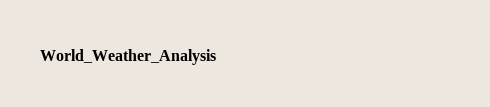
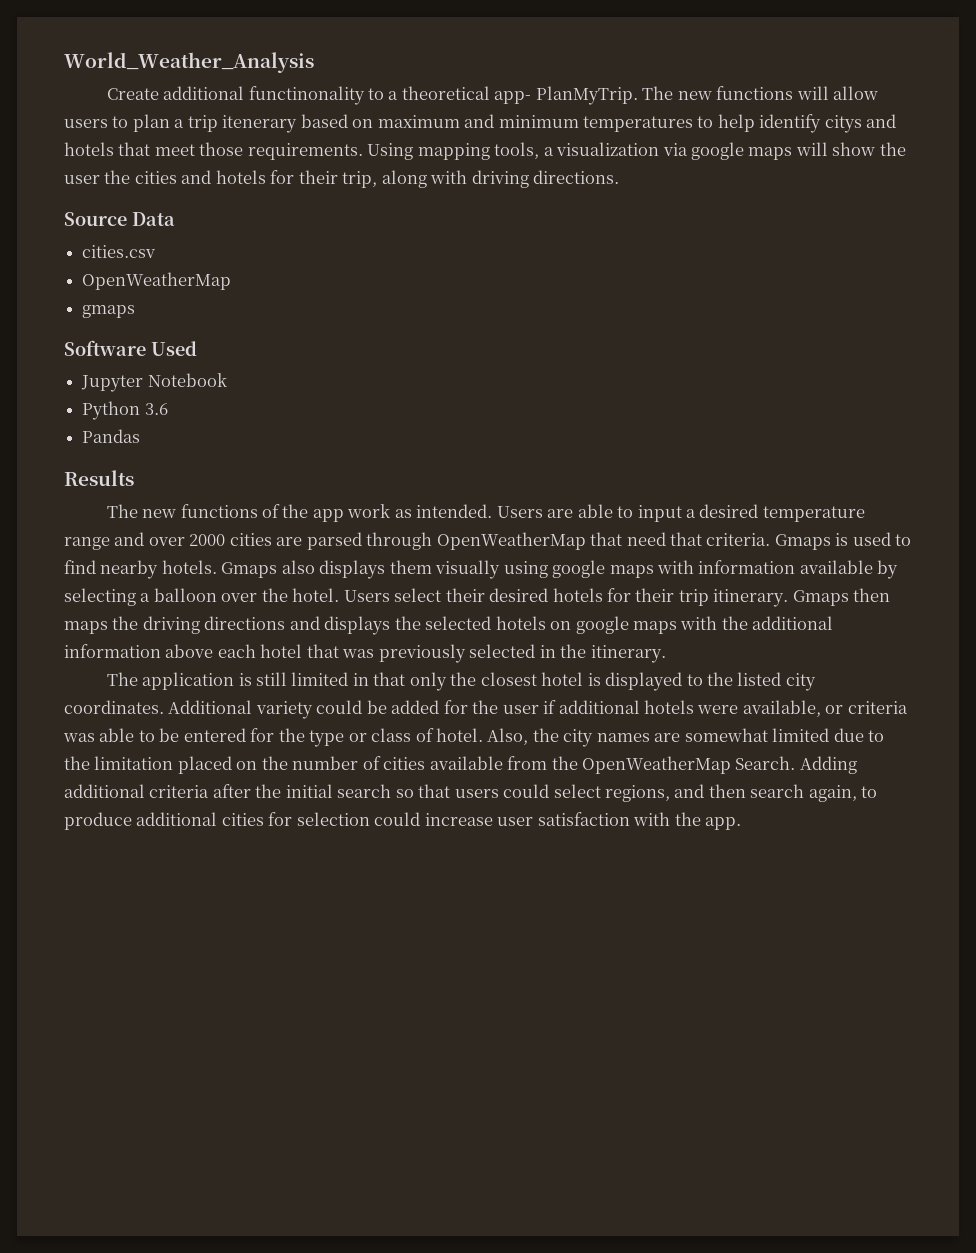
+ Create additional functinonality to a theoretical app- PlanMyTrip. The new functions will allow users to plan a trip itenerary based on maximum and minimum temperatures to help identify citys and hotels that meet those requirements. Using mapping tools, a visualization via google maps will show the user the cities and hotels for their trip, along with driving directions.
+ Source Data
+ cities.csv
+ OpenWeatherMap
+ gmaps
+ Software Used
+ Jupyter Notebook
+ Python 3.6
+ Pandas
+ Results
+ The new functions of the app work as intended. Users are able to input a desired temperature range and over 2000 cities are parsed through OpenWeatherMap that need that criteria. Gmaps is used to find nearby hotels. Gmaps also displays them visually using google maps with information available by selecting a balloon over the hotel. Users select their desired hotels for their trip itinerary. Gmaps then maps the driving directions and displays the selected hotels on google maps with the additional information above each hotel that was previously selected in the itinerary.
+ The application is still limited in that only the closest hotel is displayed to the listed city coordinates. Additional variety could be added for the user if additional hotels were available, or criteria was able to be entered for the type or class of hotel. Also, the city names are somewhat limited due to the limitation placed on the number of cities available from the OpenWeatherMap Search. Adding additional criteria after the initial search so that users could select regions, and then search again, to produce additional cities for selection could increase user satisfaction with the app.

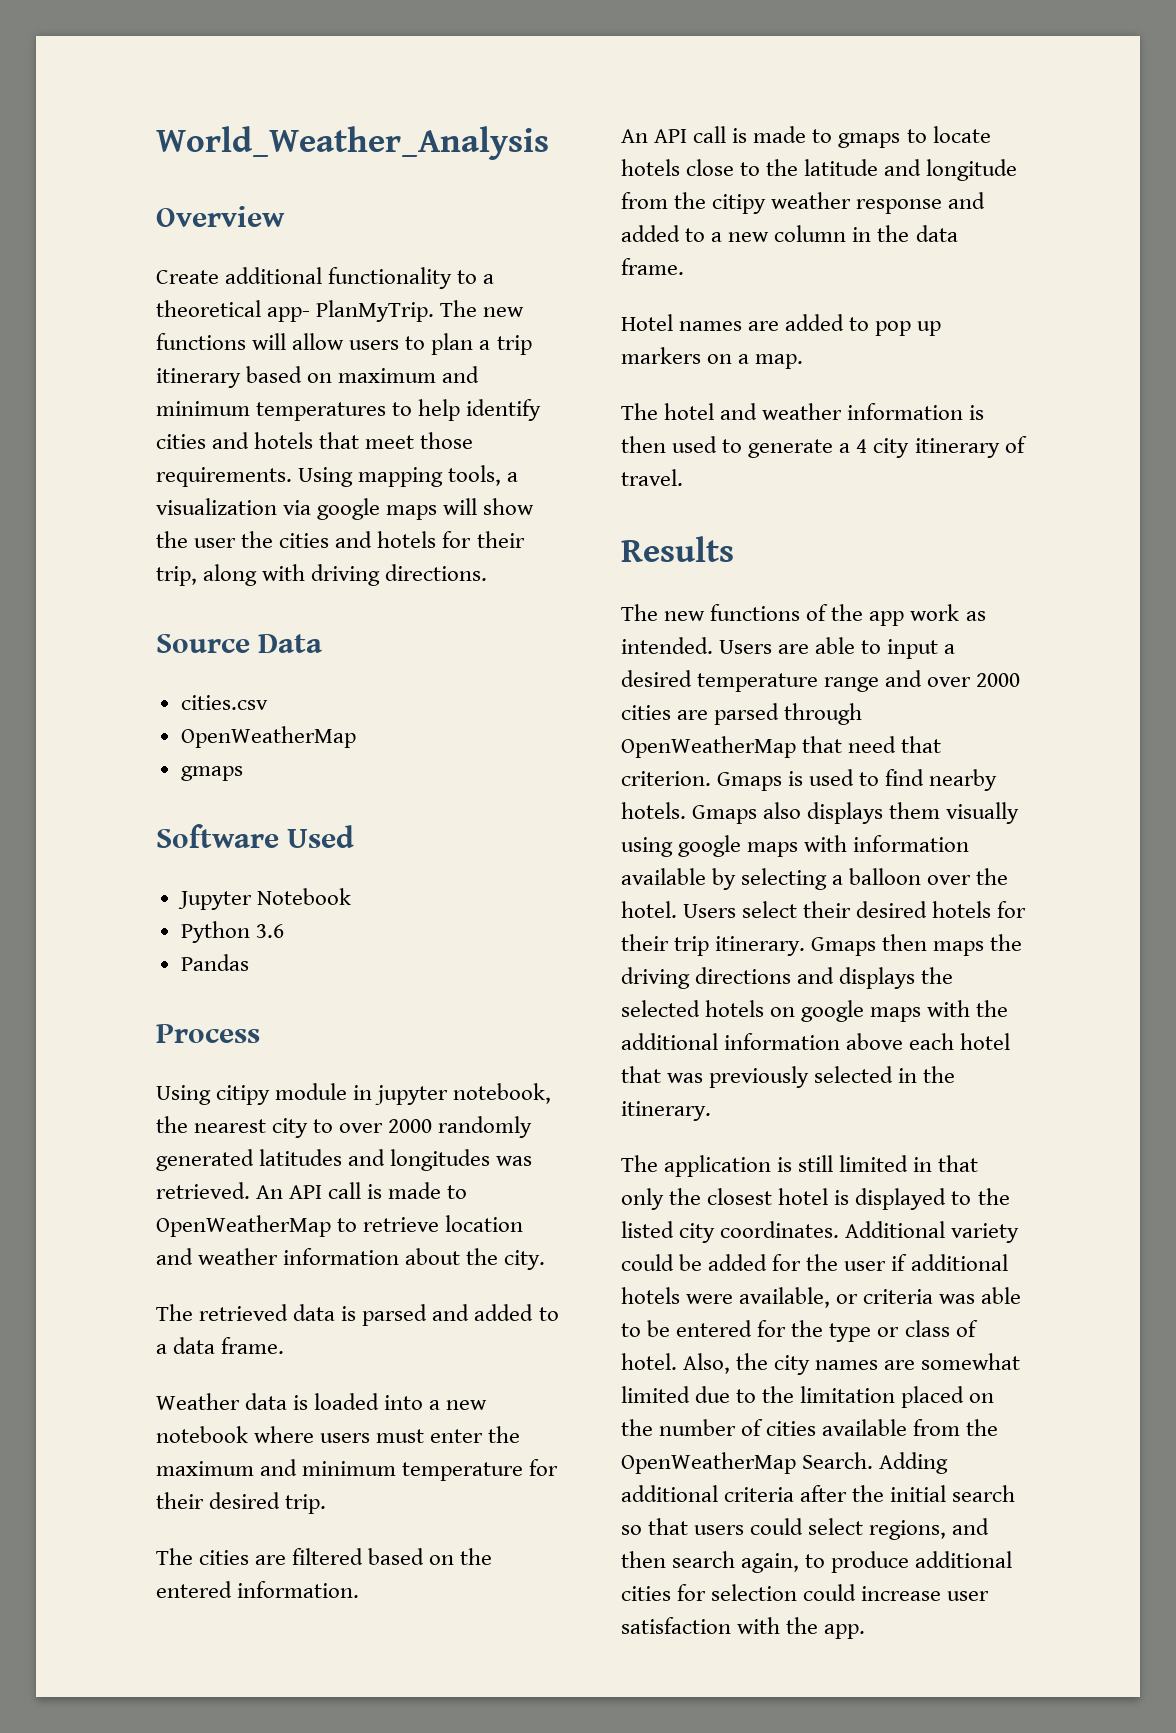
+ Overview
- Create additional functinonality to a theoretical app- PlanMyTrip.
+ Create additional functionality to a theoretical app- PlanMyTrip.
- The new functions will allow users to plan a trip itenerary based on maximum and minimum temperatures to help identify citys and hotels that meet those requirements.
+ The new functions will allow users to plan a trip itinerary based on maximum and minimum temperatures to help identify cities and hotels that meet those requirements.
+ Process
+ Using citipy module in jupyter notebook, the nearest city to over 2000 randomly generated latitudes and longitudes was retrieved. An API call is made to OpenWeatherMap to retrieve location and weather information about the city.
+ The retrieved data is parsed and added to a data frame.
+ Weather data is loaded into a new notebook where users must enter the maximum and minimum temperature for their desired trip.
+ The cities are filtered based on the entered information.
+ An API call is made to gmaps to locate hotels close to the latitude and longitude from the citipy weather response and added to a new column in the data frame.
+ Hotel names are added to pop up markers on a map.
+ The hotel and weather information is then used to generate a 4 city itinerary of travel.
- Users are able to input a desired temperature range and over 2000 cities are parsed through OpenWeatherMap that need that criteria.
+ Users are able to input a desired temperature range and over 2000 cities are parsed through OpenWeatherMap that need that criterion.

